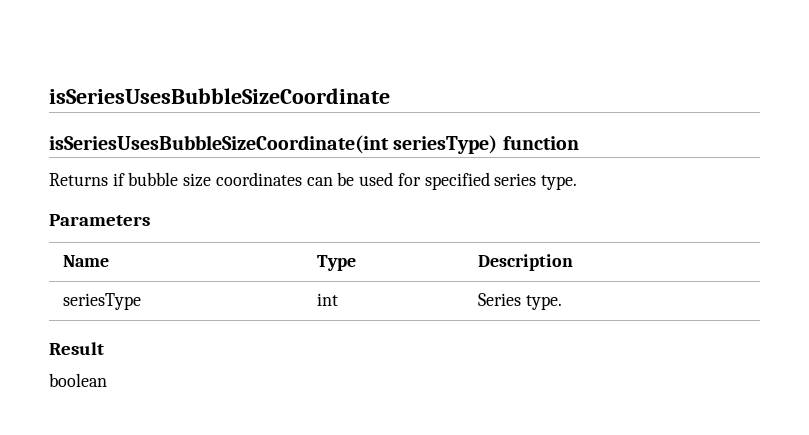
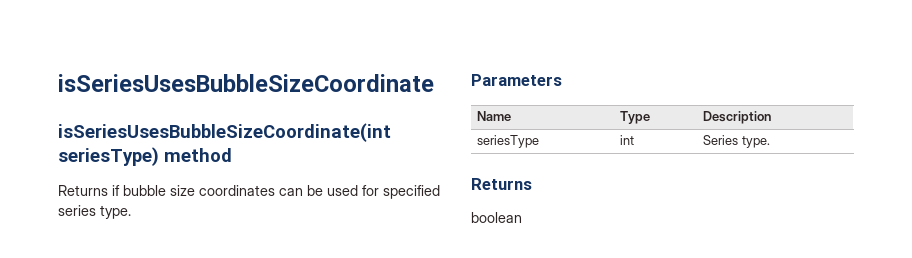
- isSeriesUsesBubbleSizeCoordinate(int seriesType) function
+ isSeriesUsesBubbleSizeCoordinate(int seriesType) method
  seriesType | int | Series type.
- Result
+ Returns

